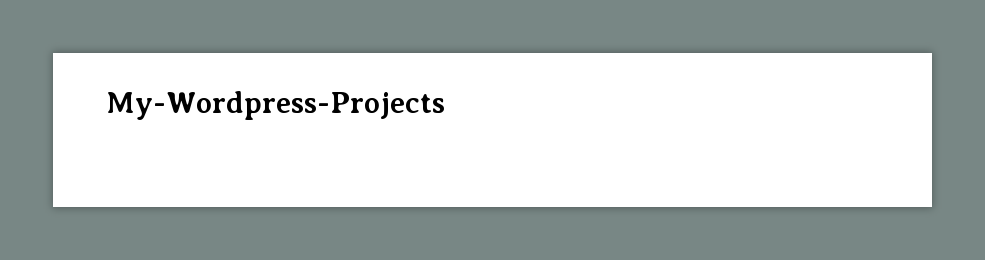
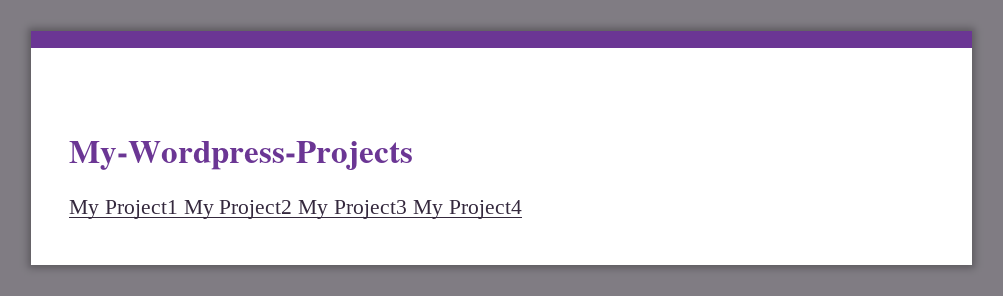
+ My Project1 My Project2 My Project3 My Project4

